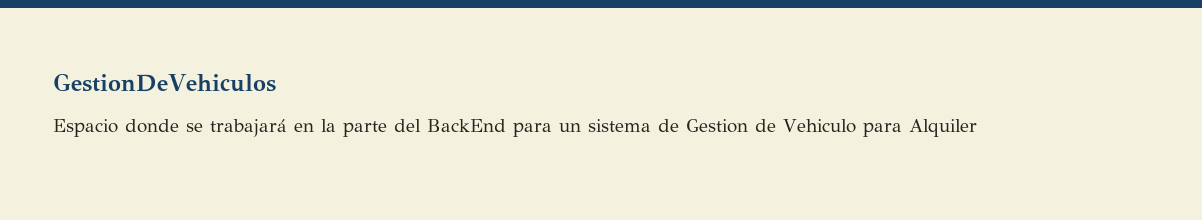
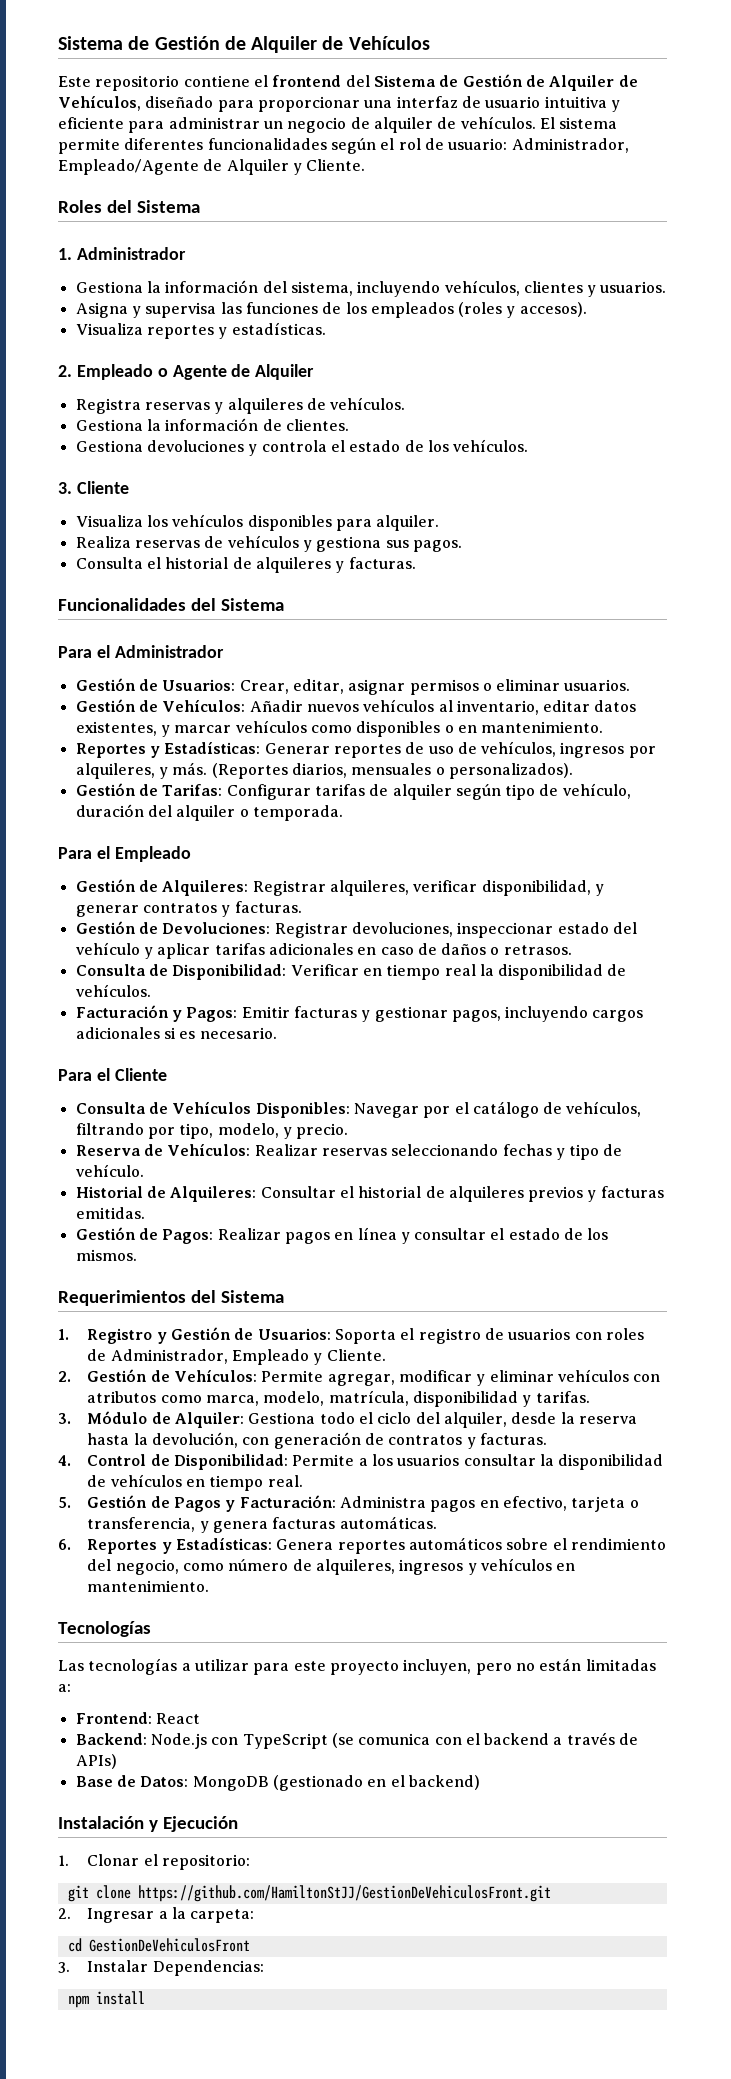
- GestionDeVehiculos
- Espacio donde se trabajará en la parte del BackEnd para un sistema de Gestion de Vehiculo para Alquiler
+ Sistema de Gestión de Alquiler de Vehículos
+ Este repositorio contiene el frontend del Sistema de Gestión de Alquiler de Vehículos, diseñado para proporcionar una interfaz de usuario intuitiva y eficiente para administrar un negocio de alquiler de vehículos. El sistema permite diferentes funcionalidades según el rol de usuario: Administrador, Empleado/Agente de Alquiler y Cliente.
+ Roles del Sistema
+ 1. Administrador
+ Gestiona la información del sistema, incluyendo vehículos, clientes y usuarios.
+ Asigna y supervisa las funciones de los empleados (roles y accesos).
+ Visualiza reportes y estadísticas.
+ 2. Empleado o Agente de Alquiler
+ Registra reservas y alquileres de vehículos.
+ Gestiona la información de clientes.
+ Gestiona devoluciones y controla el estado de los vehículos.
+ 3. Cliente
+ Visualiza los vehículos disponibles para alquiler.
+ Realiza reservas de vehículos y gestiona sus pagos.
+ Consulta el historial de alquileres y facturas.
+ Funcionalidades del Sistema
+ Para el Administrador
+ Gestión de Usuarios: Crear, editar, asignar permisos o eliminar usuarios.
+ Gestión de Vehículos: Añadir nuevos vehículos al inventario, editar datos existentes, y marcar vehículos como disponibles o en mantenimiento.
+ Reportes y Estadísticas: Generar reportes de uso de vehículos, ingresos por alquileres, y más. (Reportes diarios, mensuales o personalizados).
+ Gestión de Tarifas: Configurar tarifas de alquiler según tipo de vehículo, duración del alquiler o temporada.
+ Para el Empleado
+ Gestión de Alquileres: Registrar alquileres, verificar disponibilidad, y generar contratos y facturas.
+ Gestión de Devoluciones: Registrar devoluciones, inspeccionar estado del vehículo y aplicar tarifas adicionales en caso de daños o retrasos.
+ Consulta de Disponibilidad: Verificar en tiempo real la disponibilidad de vehículos.
+ Facturación y Pagos: Emitir facturas y gestionar pagos, incluyendo cargos adicionales si es necesario.
+ Para el Cliente
+ Consulta de Vehículos Disponibles: Navegar por el catálogo de vehículos, filtrando por tipo, modelo, y precio.
+ Reserva de Vehículos: Realizar reservas seleccionando fechas y tipo de vehículo.
+ Historial de Alquileres: Consultar el historial de alquileres previos y facturas emitidas.
+ Gestión de Pagos: Realizar pagos en línea y consultar el estado de los mismos.
+ Requerimientos del Sistema
+ 1. Registro y Gestión de Usuarios: Soporta el registro de usuarios con roles de Administrador, Empleado y Cliente.
+ 2. Gestión de Vehículos: Permite agregar, modificar y eliminar vehículos con atributos como marca, modelo, matrícula, disponibilidad y tarifas.
+ 3. Módulo de Alquiler: Gestiona todo el ciclo del alquiler, desde la reserva hasta la devolución, con generación de contratos y facturas.
+ 4. Control de Disponibilidad: Permite a los usuarios consultar la disponibilidad de vehículos en tiempo real.
+ 5. Gestión de Pagos y Facturación: Administra pagos en efectivo, tarjeta o transferencia, y genera facturas automáticas.
+ 6. Reportes y Estadísticas: Genera reportes automáticos sobre el rendimiento del negocio, como número de alquileres, ingresos y vehículos en mantenimiento.
+ Tecnologías
+ Las tecnologías a utilizar para este proyecto incluyen, pero no están limitadas a:
+ Frontend: React
+ Backend: Node.js con TypeScript (se comunica con el backend a través de APIs)
+ Base de Datos: MongoDB (gestionado en el backend)
+ Instalación y Ejecución
+ 1. Clonar el repositorio:
+ git clone https://github.com/HamiltonStJJ/GestionDeVehiculosFront.git
+ 2. Ingresar a la carpeta:
+ cd GestionDeVehiculosFront
+ 3. Instalar Dependencias:
+ npm install

